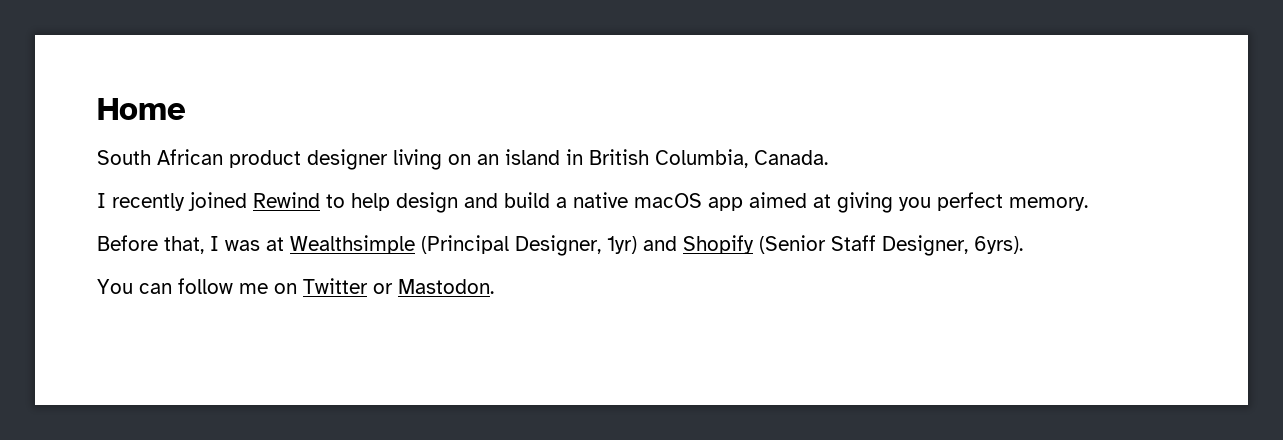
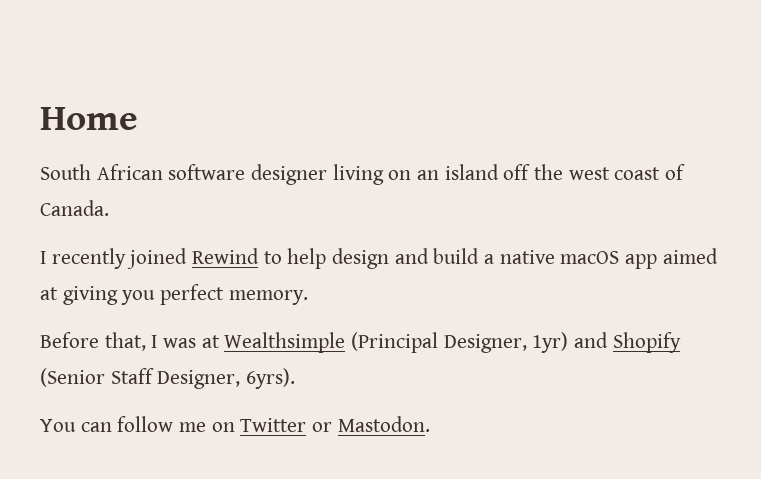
- South African product designer living on an island in British Columbia, Canada.
+ South African software designer living on an island off the west coast of Canada.

